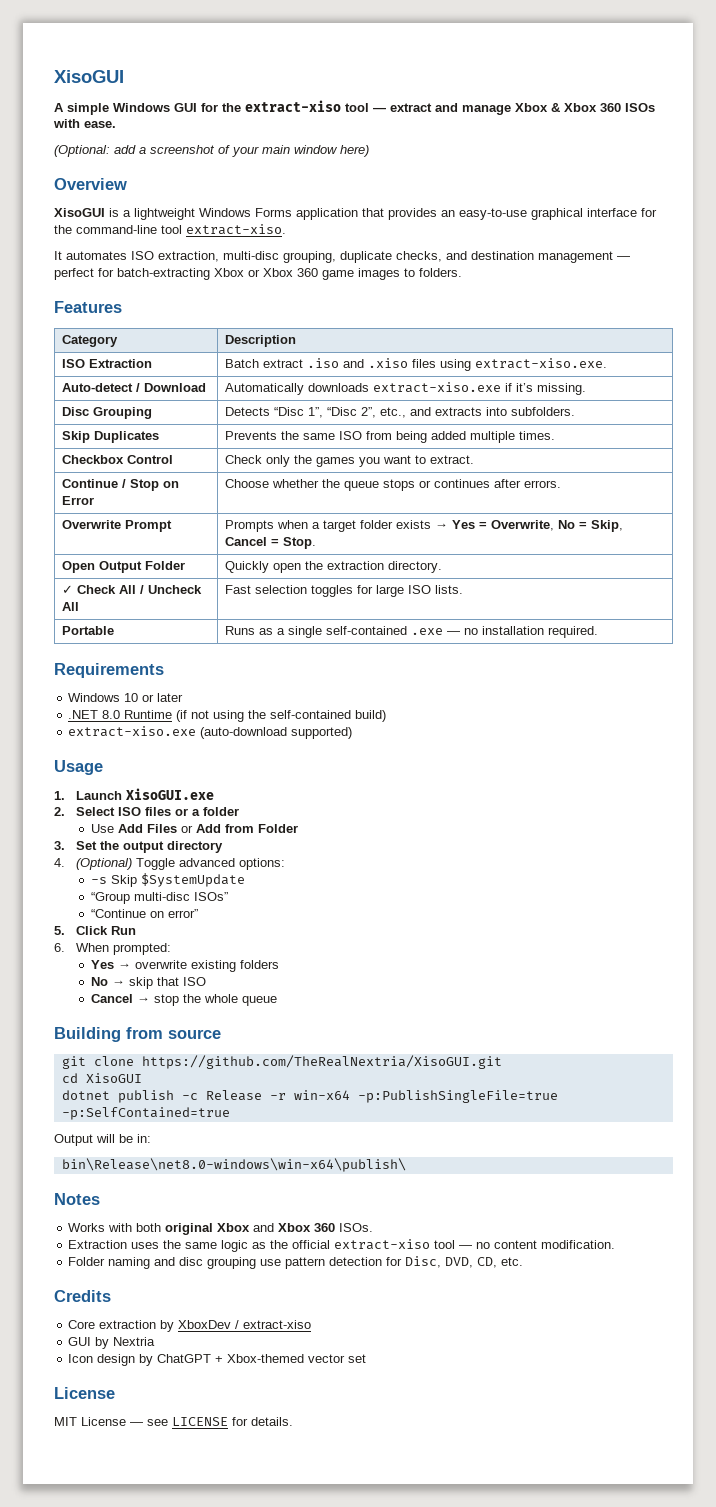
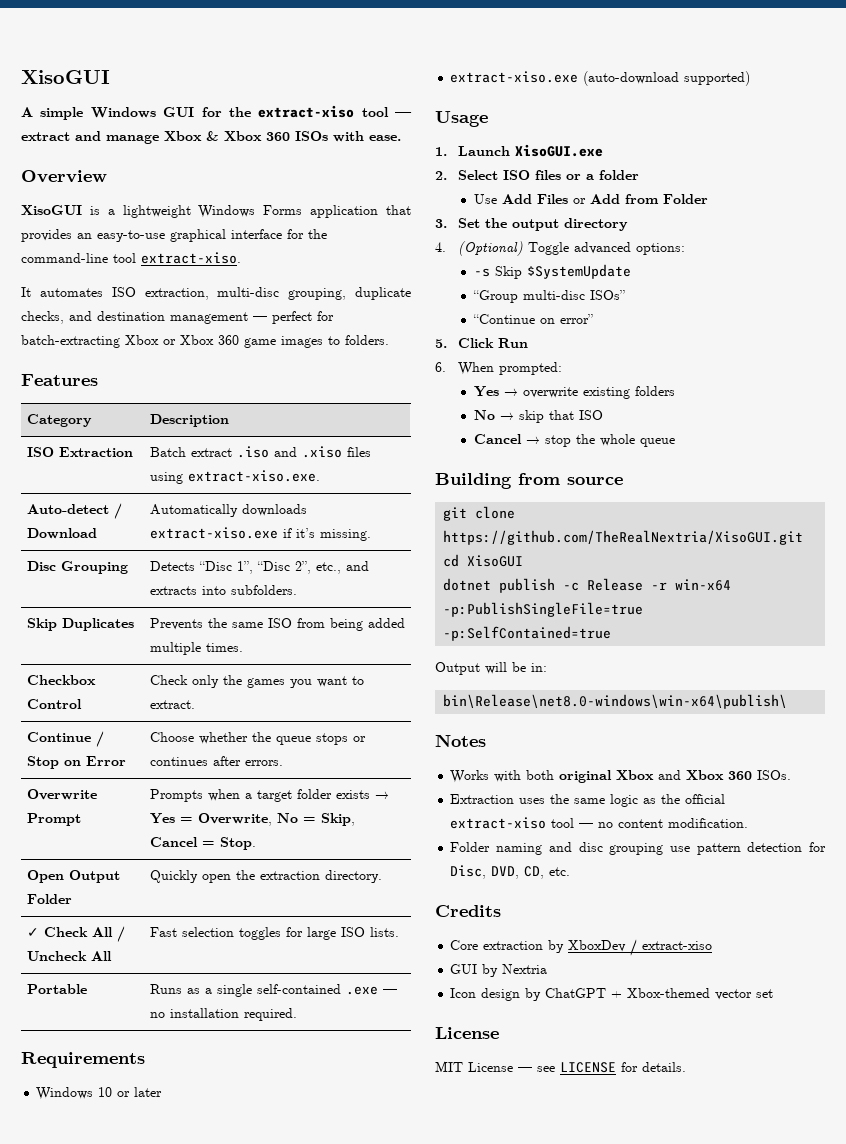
- (Optional: add a screenshot of your main window here)
- .NET 8.0 Runtime (if not using the self-contained build)

